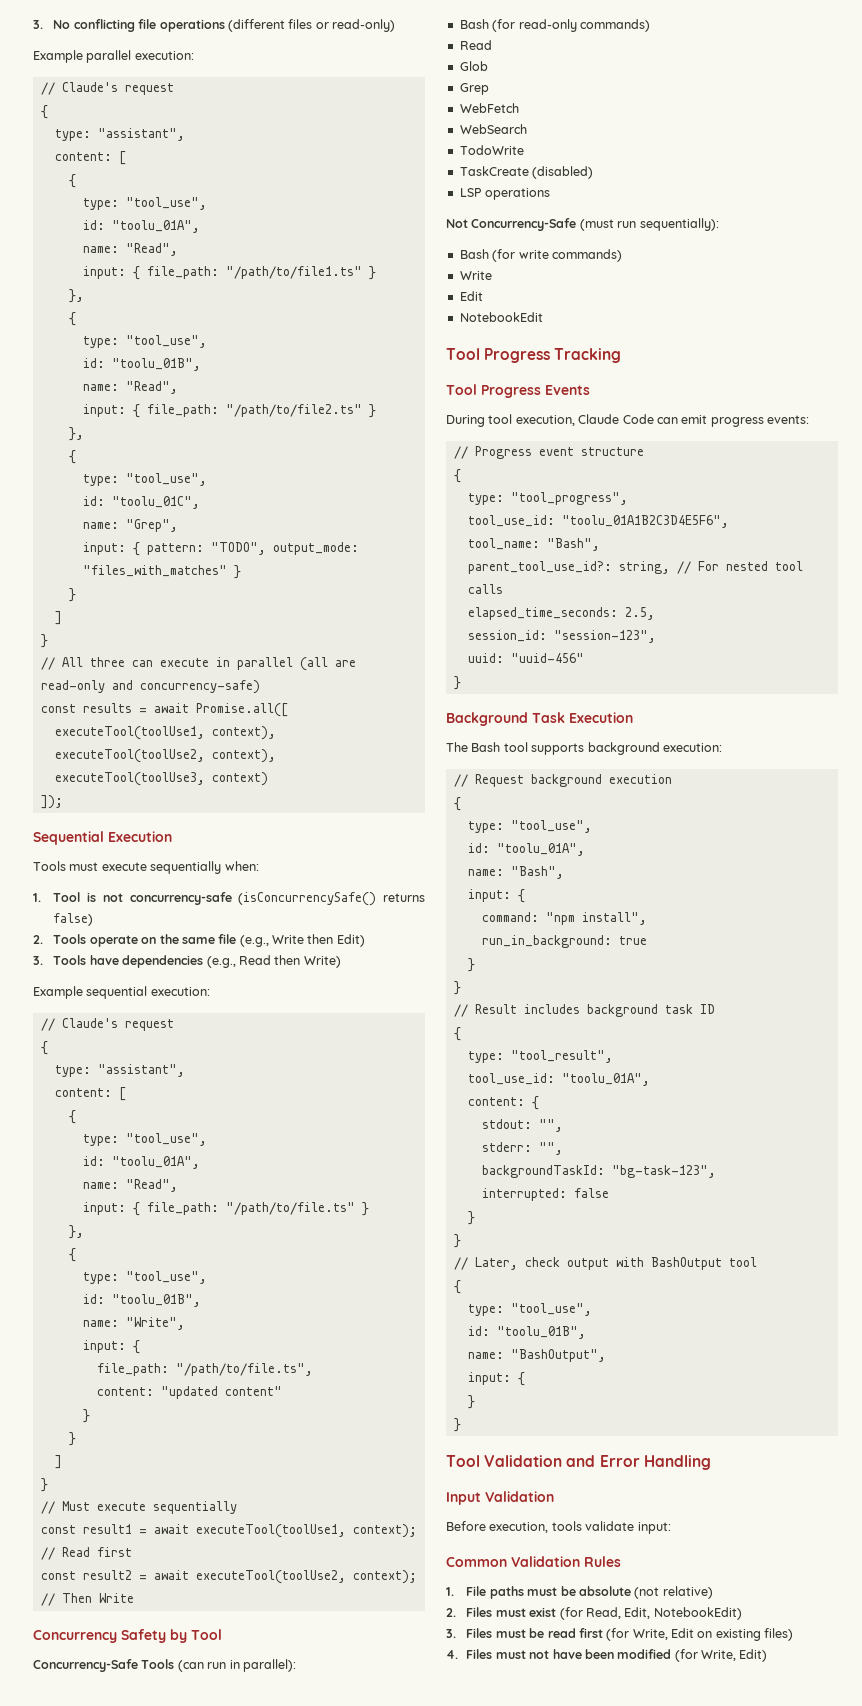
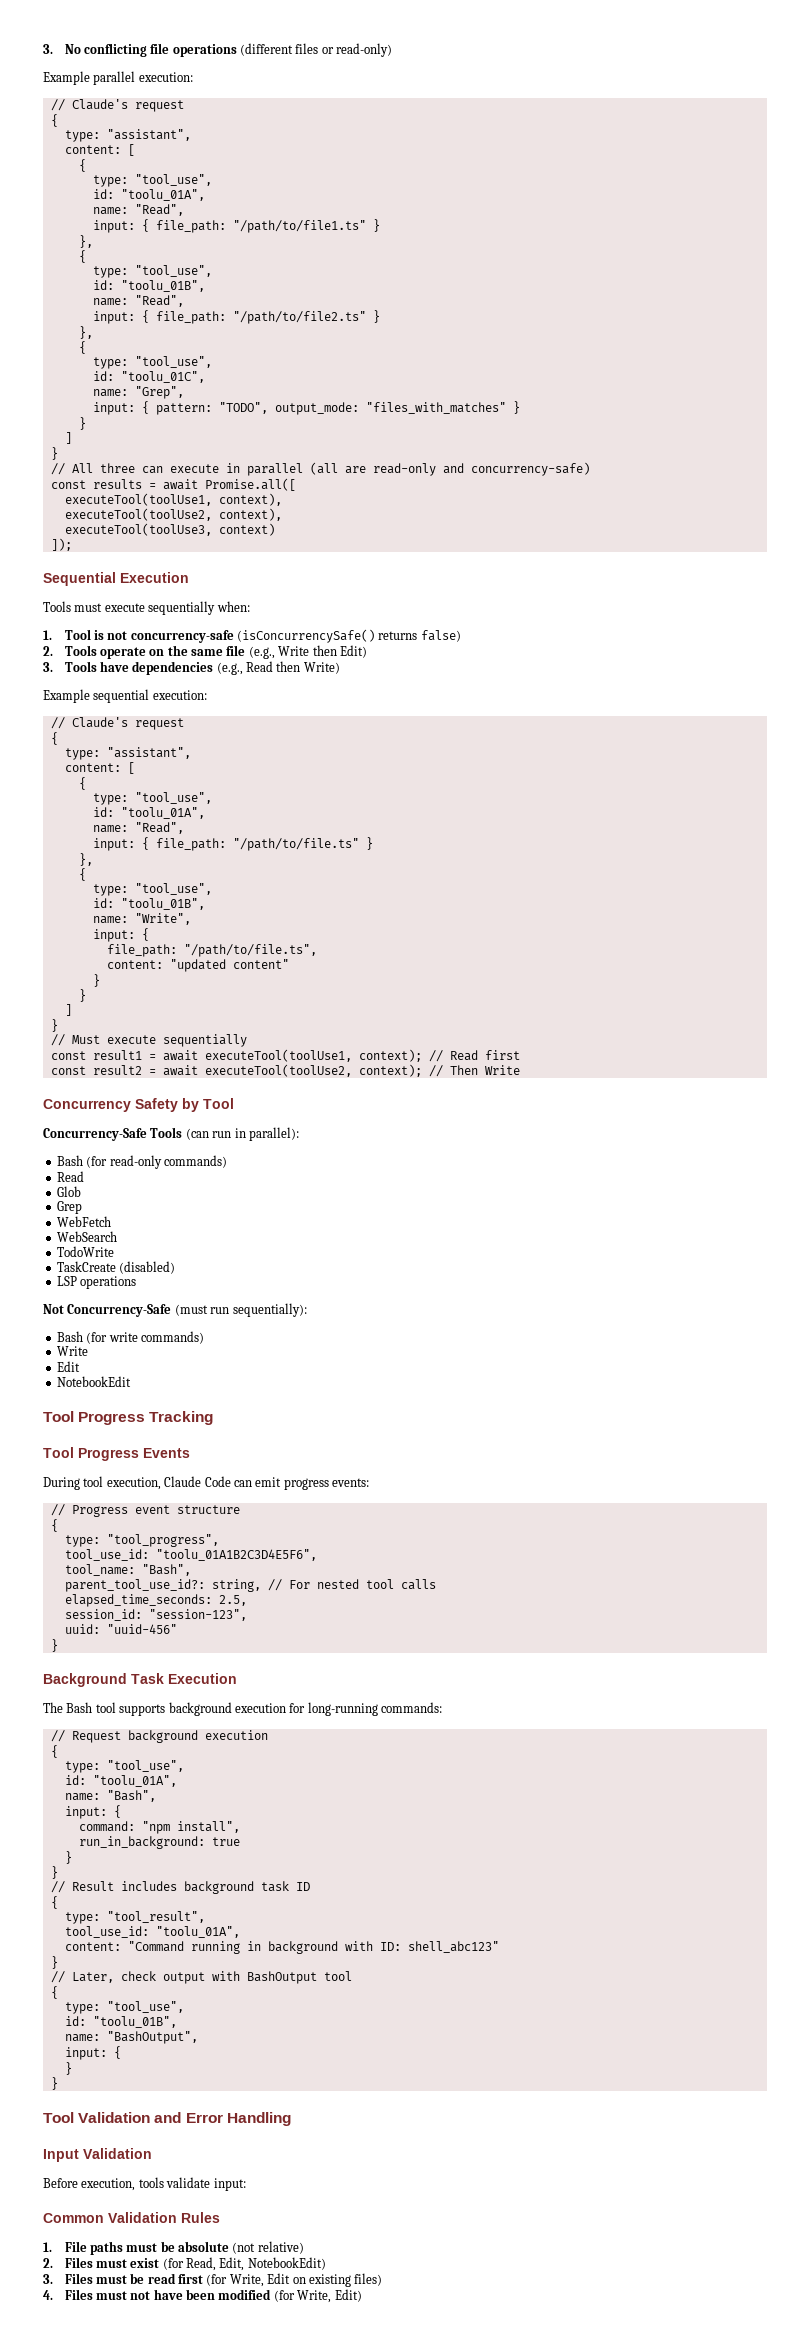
- The Bash tool supports background execution:
+ The Bash tool supports background execution for long-running commands:
- content: {
- stdout: "",
- stderr: "",
- backgroundTaskId: "bg-task-123",
- interrupted: false
- }
+ content: "Command running in background with ID: shell_abc123"

